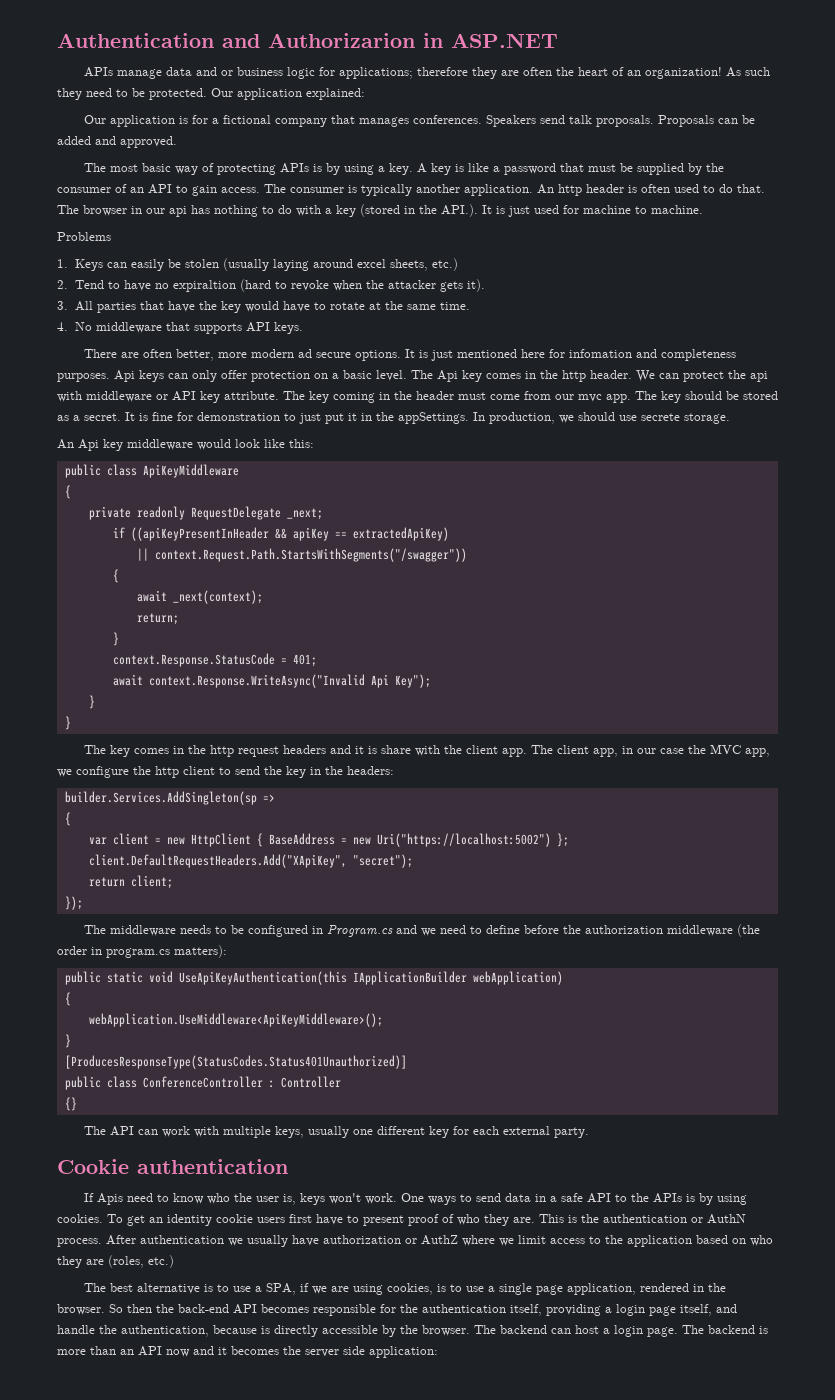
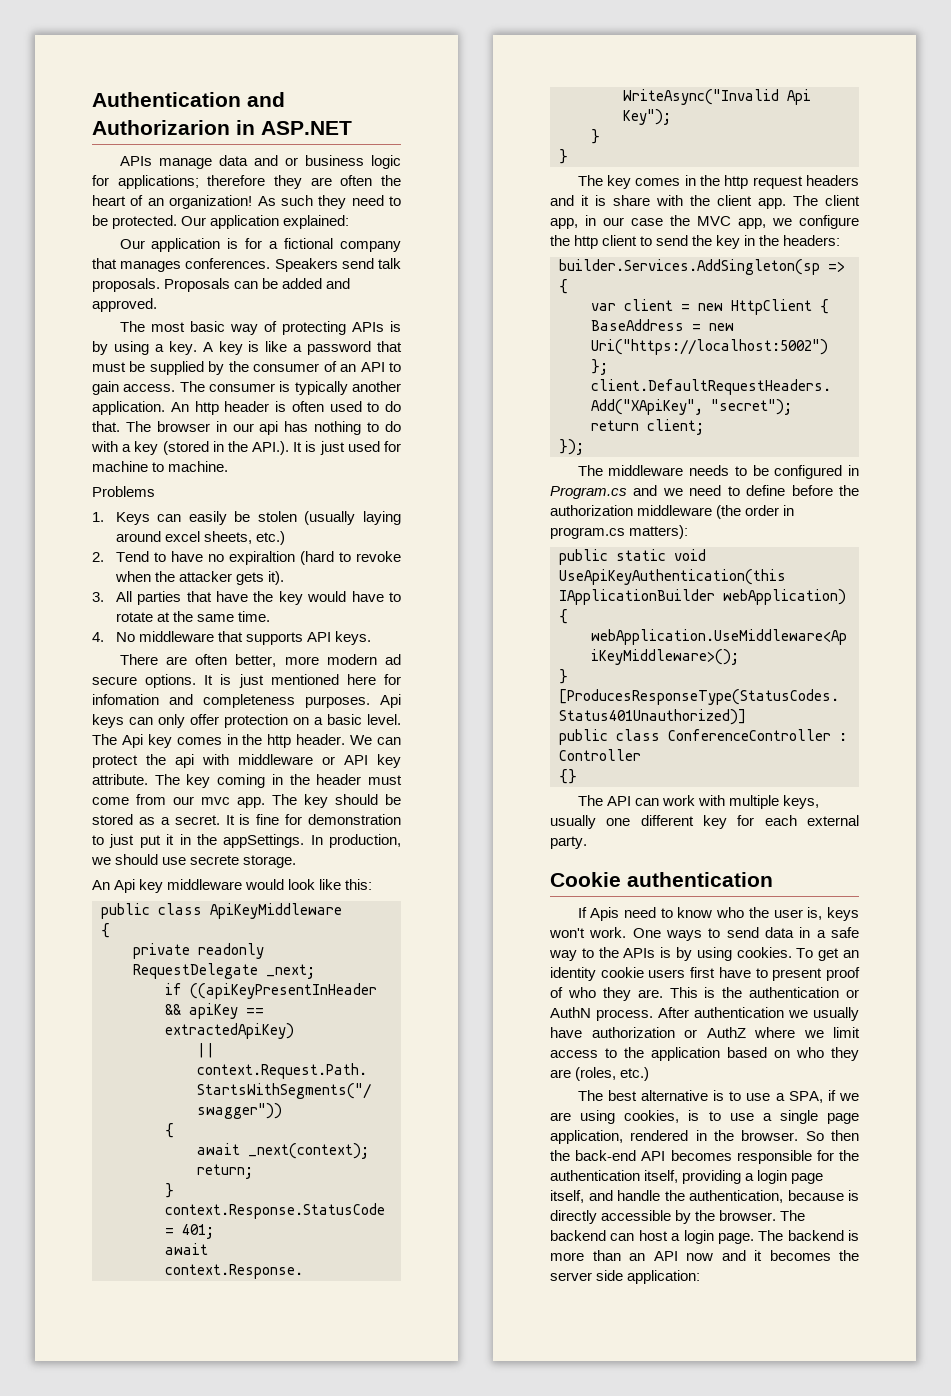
- One ways to send data in a safe API to the APIs is by using cookies.
+ One ways to send data in a safe way to the APIs is by using cookies.

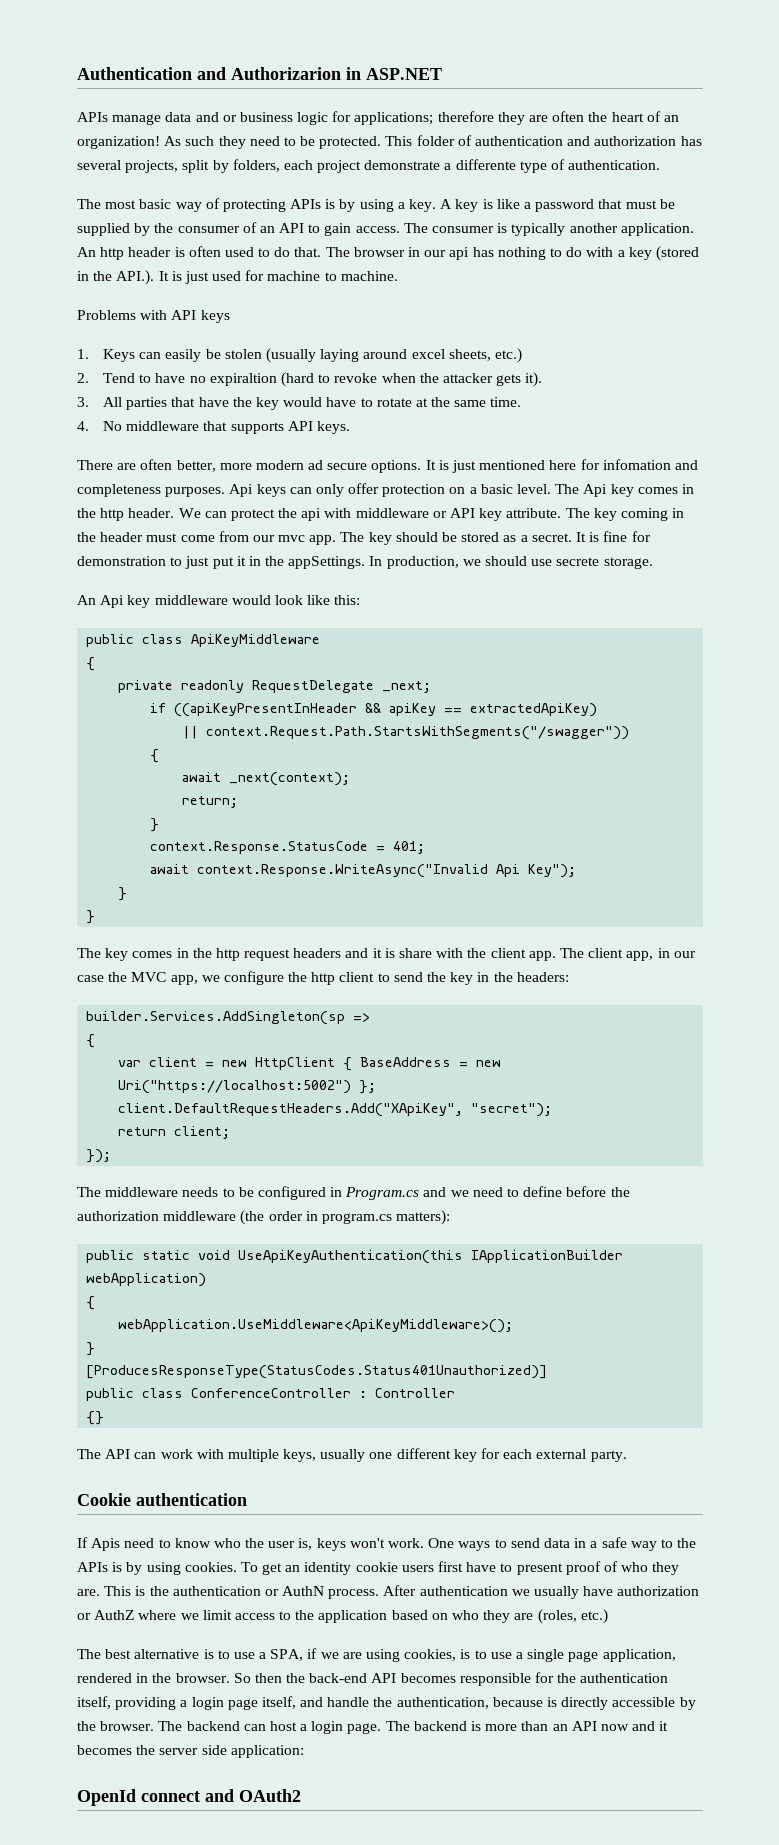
- Our application explained:
- Our application is for a fictional company that manages conferences. Speakers send talk proposals. Proposals can be added and approved.
+ This folder of authentication and authorization has several projects, split by folders, each project demonstrate a differente type of authentication.
- Problems
+ Problems with API keys
+ OpenId connect and OAuth2

